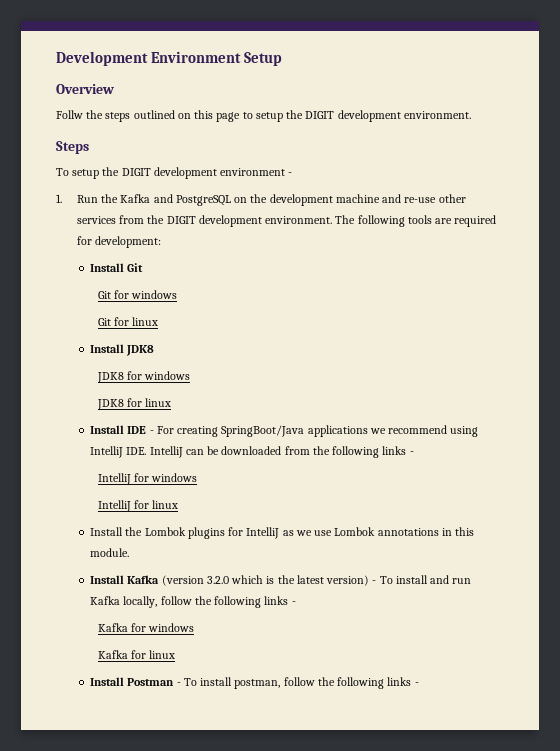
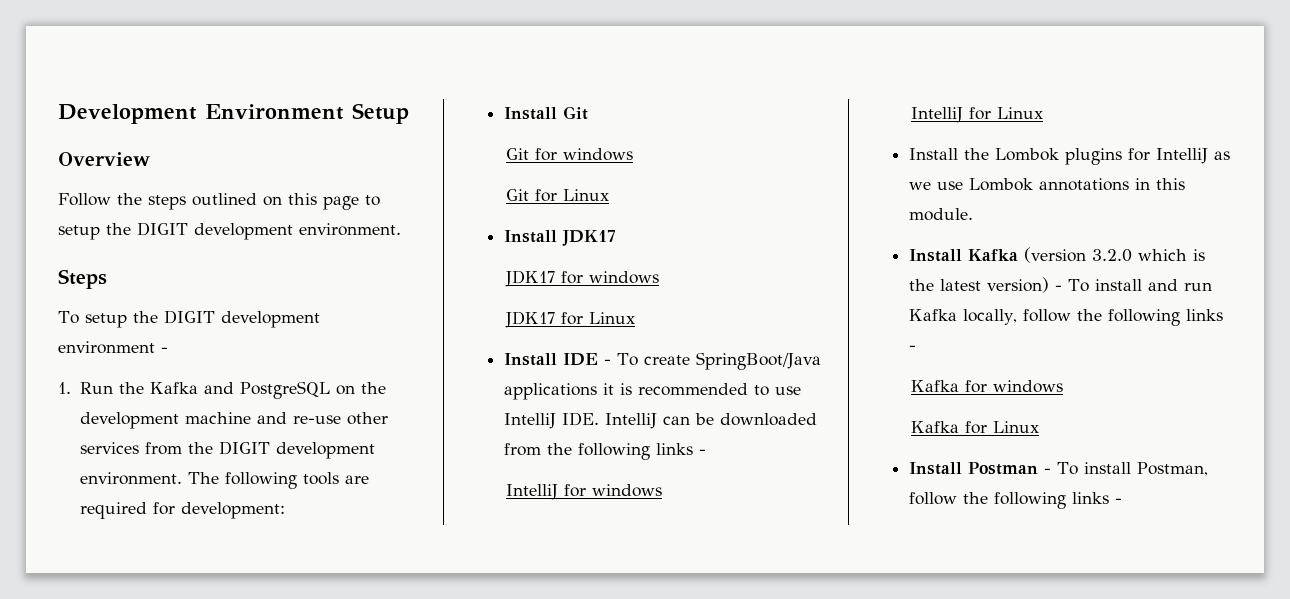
- Follw the steps outlined on this page to setup the DIGIT development environment.
+ Follow the steps outlined on this page to setup the DIGIT development environment.
- Git for linux
- Install JDK8
- JDK8 for windows
- JDK8 for linux
+ Git for Linux
+ Install JDK17
+ JDK17 for windows
+ JDK17 for Linux
- Install IDE - For creating SpringBoot/Java applications we recommend using IntelliJ IDE. IntelliJ can be downloaded from the following links -
+ Install IDE - To create SpringBoot/Java applications it is recommended to use IntelliJ IDE. IntelliJ can be downloaded from the following links -
- IntelliJ for linux
+ IntelliJ for Linux
- Kafka for linux
+ Kafka for Linux
- Install Postman - To install postman, follow the following links -
+ Install Postman - To install Postman, follow the following links -

